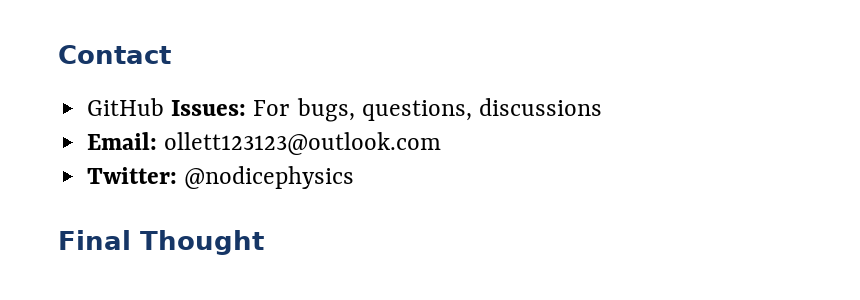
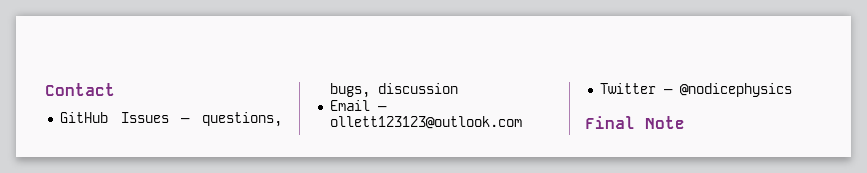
- GitHub Issues: For bugs, questions, discussions
- Email: ollett123123@outlook.com
+ GitHub Issues — questions, bugs, discussion
+ Email — ollett123123@outlook.com
- Twitter: @nodicephysics
+ Twitter — @nodicephysics
- Final Thought
+ Final Note

